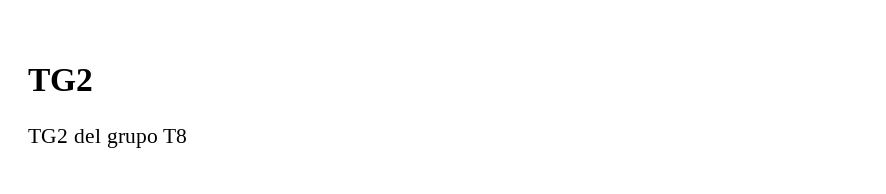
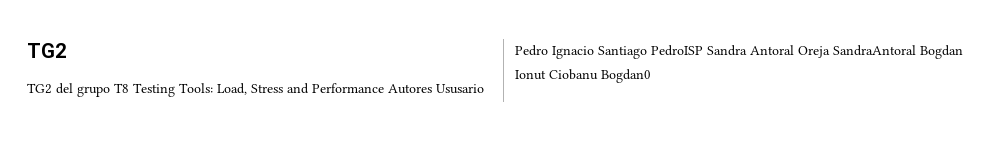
- TG2 del grupo T8
+ TG2 del grupo T8 Testing Tools: Load, Stress and Performance Autores Ususario Pedro Ignacio Santiago PedroISP Sandra Antoral Oreja SandraAntoral Bogdan Ionut Ciobanu Bogdan0

